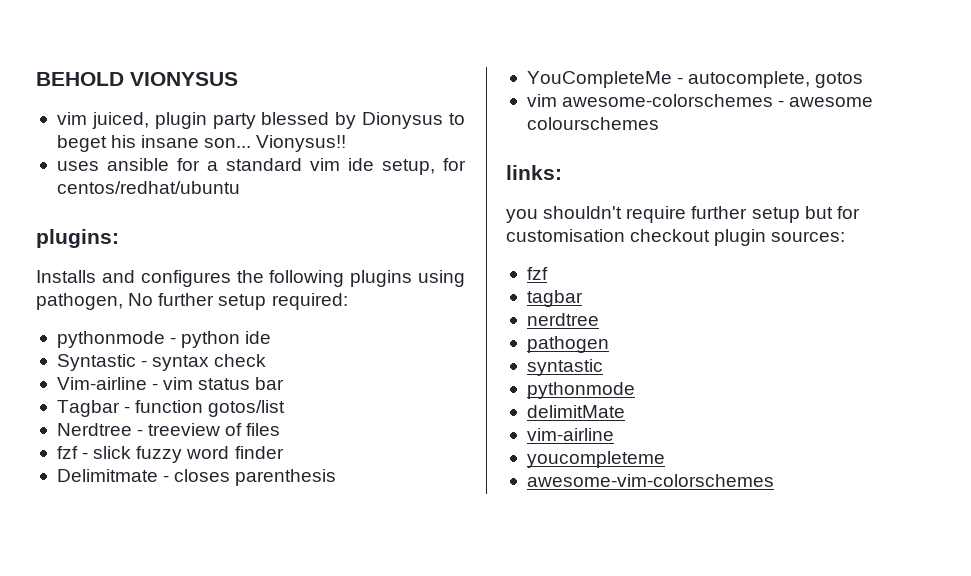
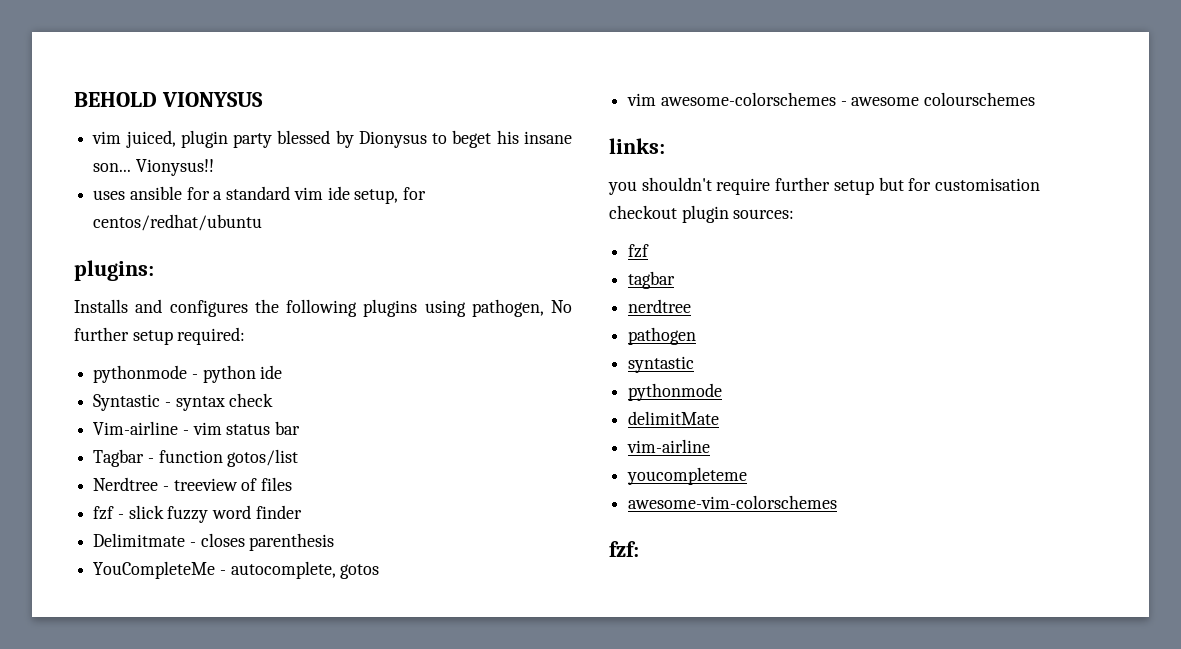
+ fzf:

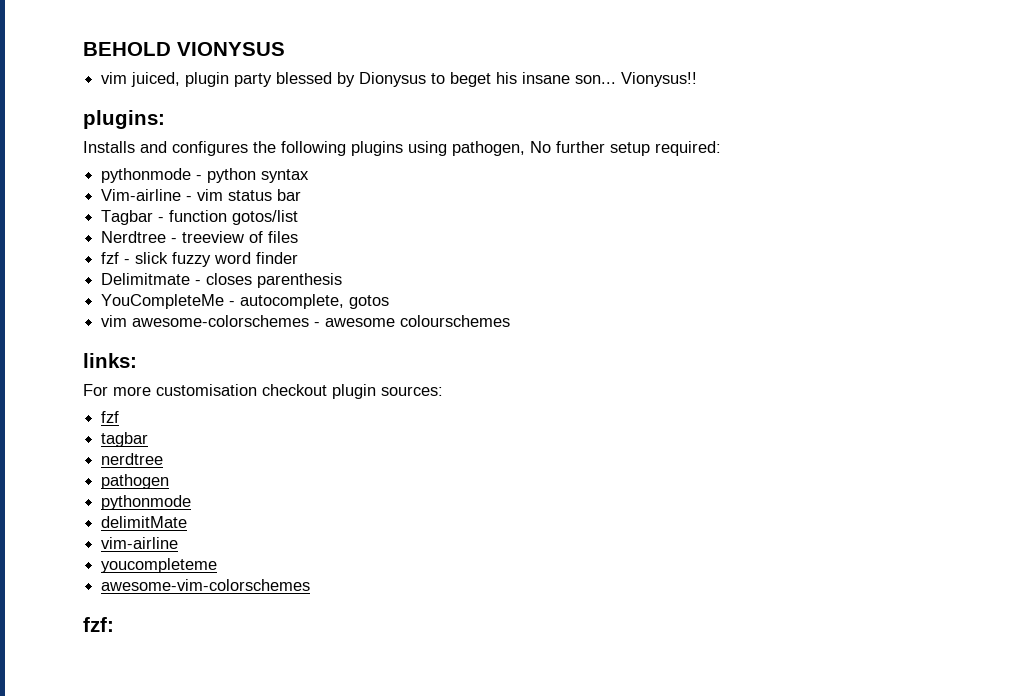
- uses ansible for a standard vim ide setup, for centos/redhat/ubuntu
- pythonmode - python ide
- Syntastic - syntax check
+ pythonmode - python syntax
- you shouldn't require further setup but for customisation checkout plugin sources:
+ For more customisation checkout plugin sources:
- syntastic

